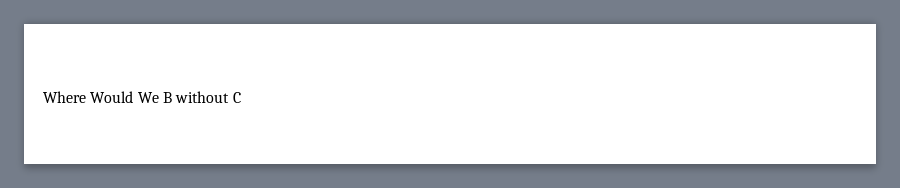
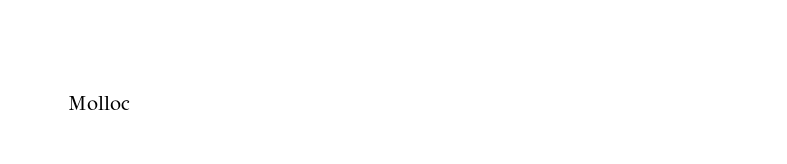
- Where Would We B without C
+ Molloc

